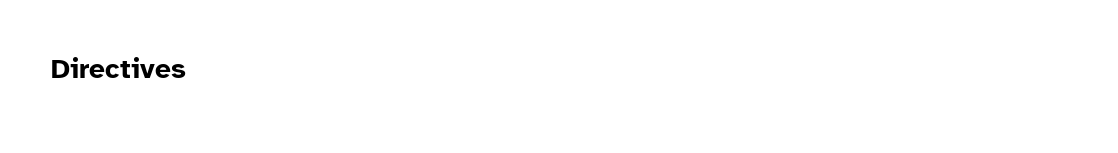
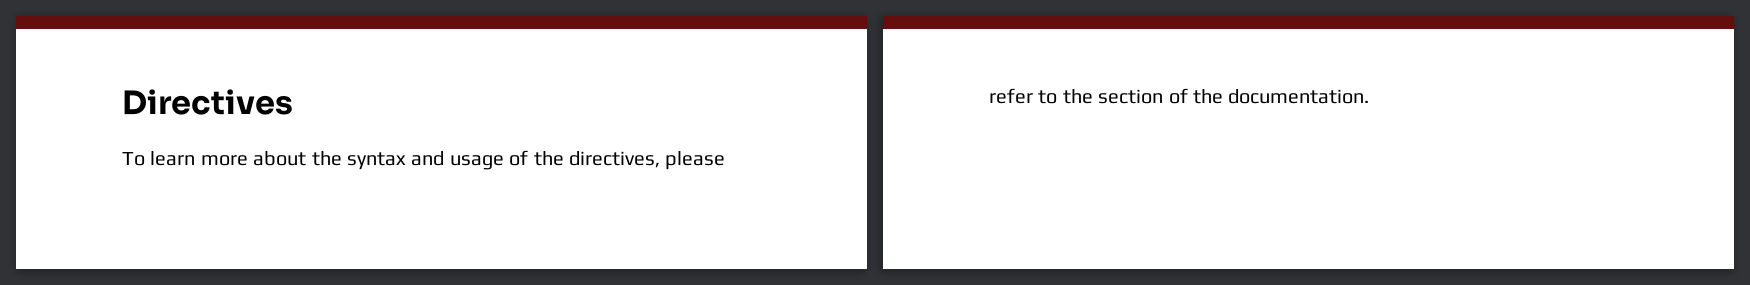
+ To learn more about the syntax and usage of the directives, please refer to the section of the documentation.

